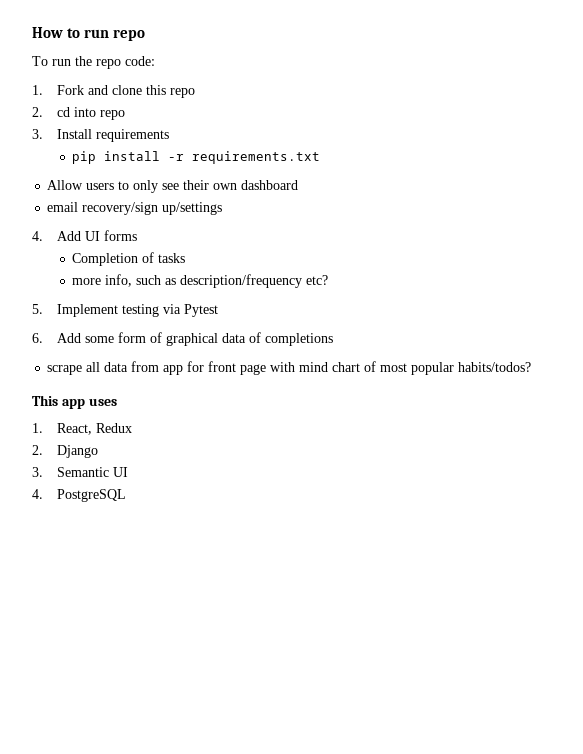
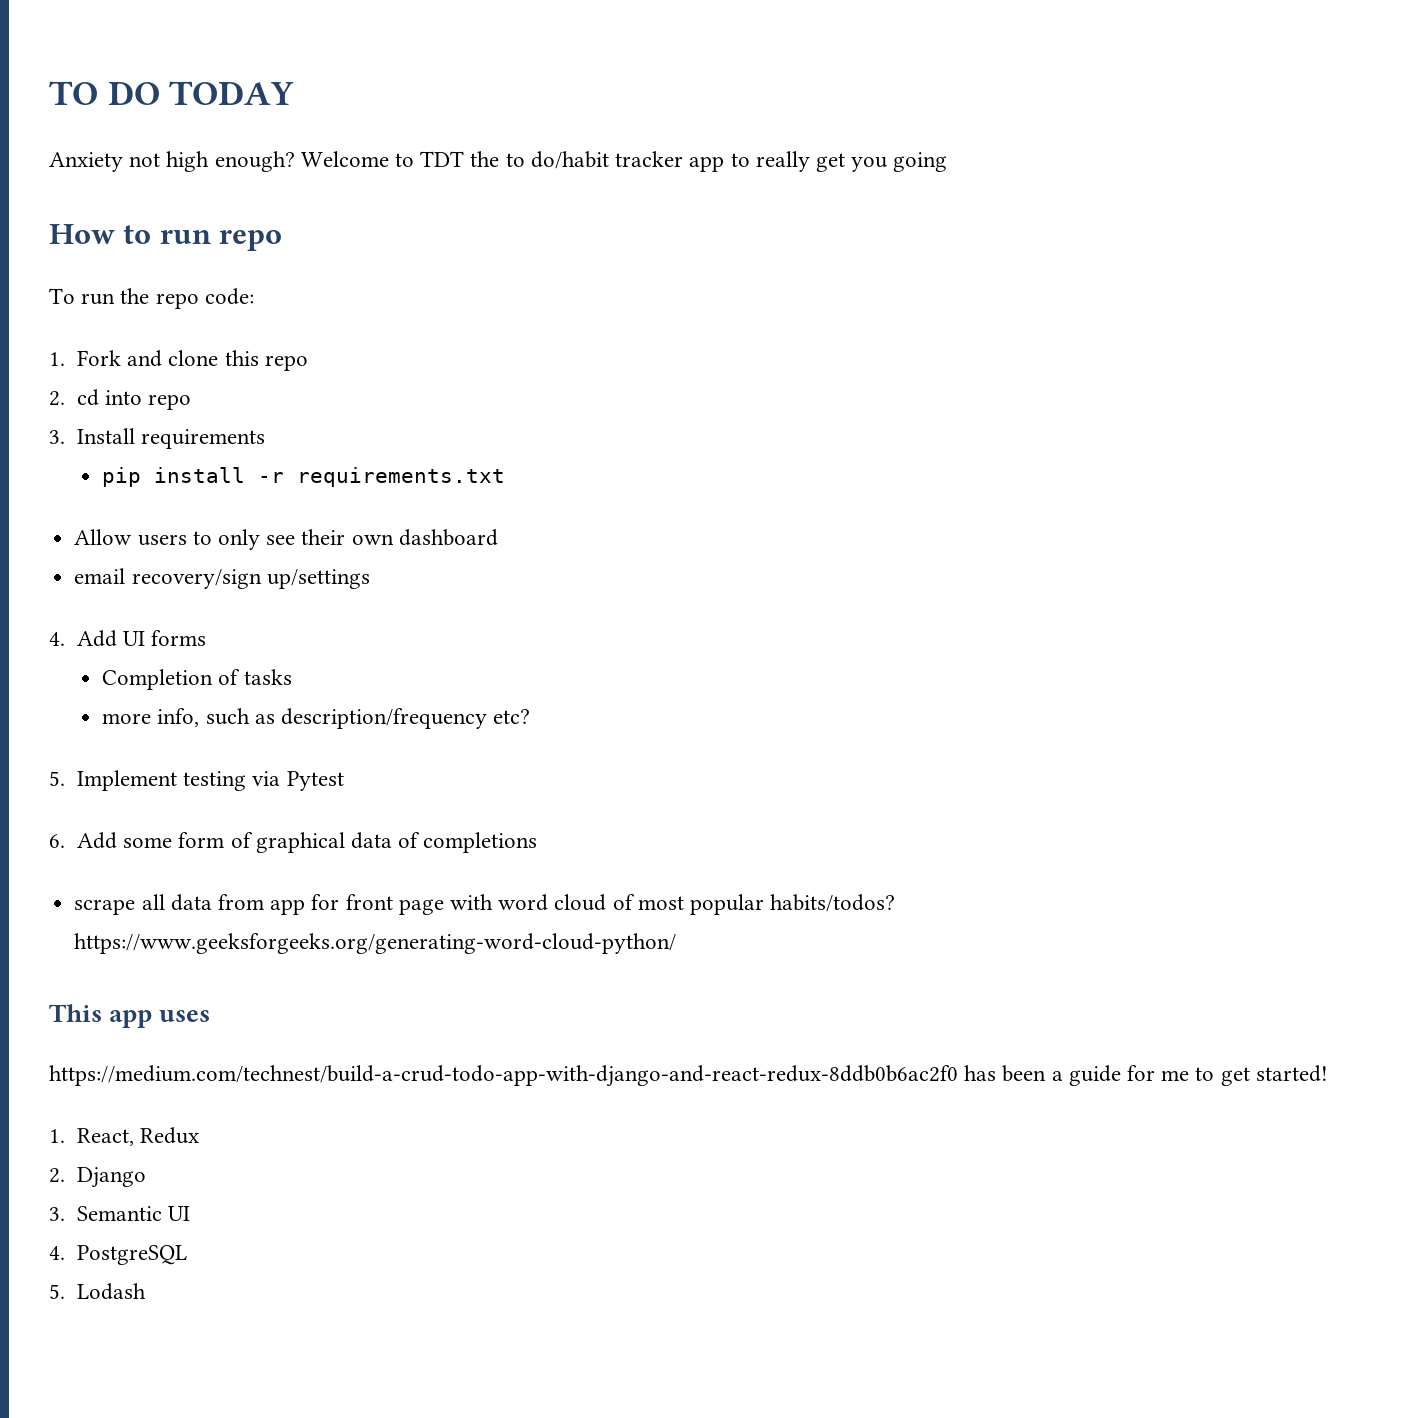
+ TO DO TODAY
+ Anxiety not high enough? Welcome to TDT the to do/habit tracker app to really get you going
- scrape all data from app for front page with mind chart of most popular habits/todos?
+ scrape all data from app for front page with word cloud of most popular habits/todos? https://www.geeksforgeeks.org/generating-word-cloud-python/
+ https://medium.com/technest/build-a-crud-todo-app-with-django-and-react-redux-8ddb0b6ac2f0 has been a guide for me to get started!
+ 5. Lodash

